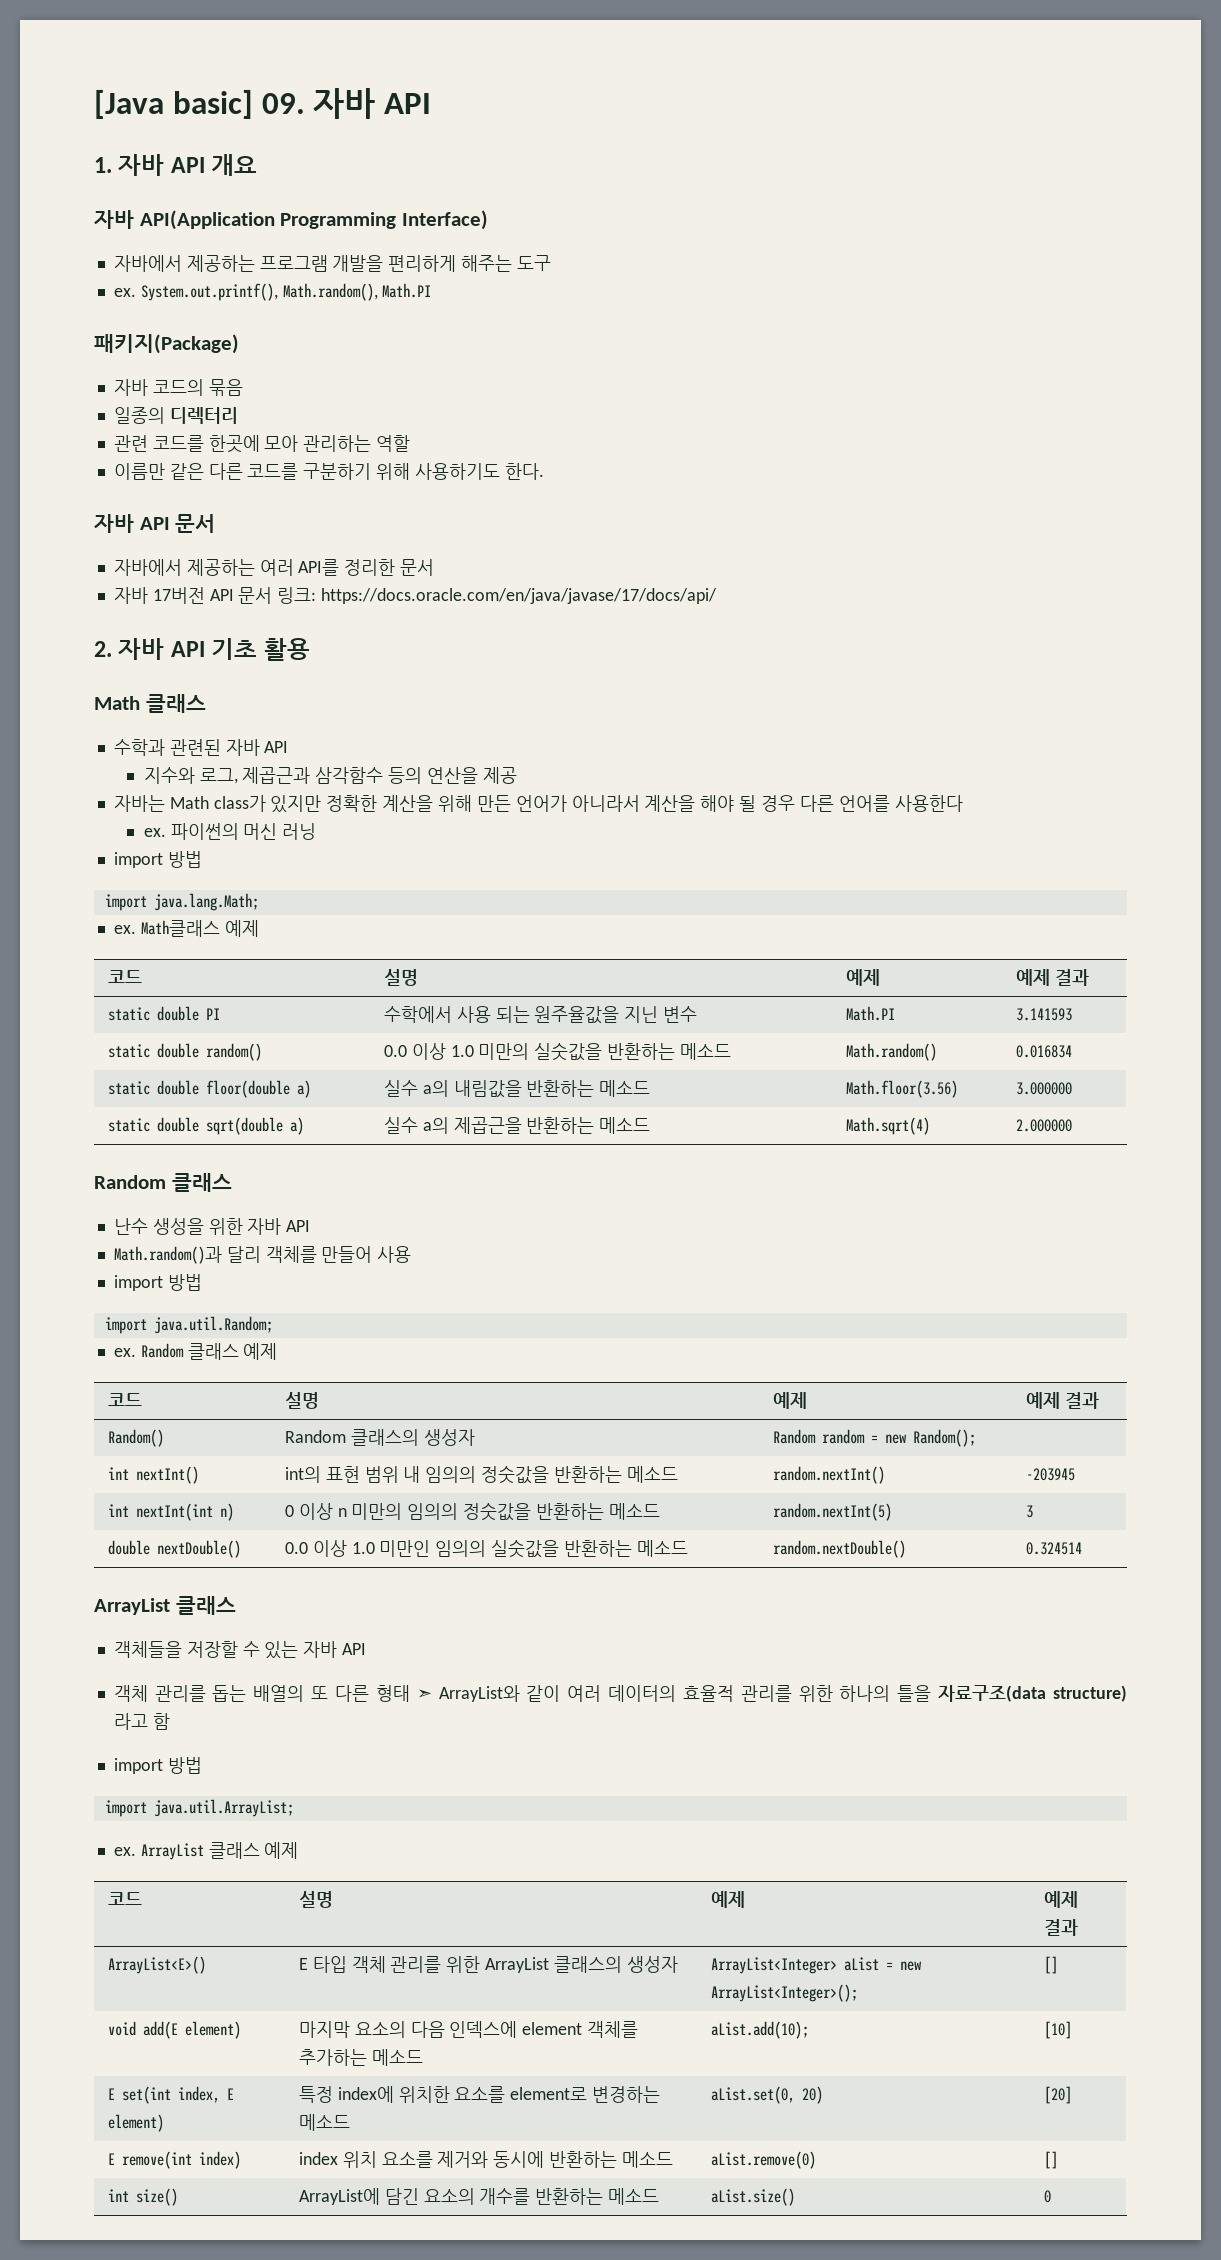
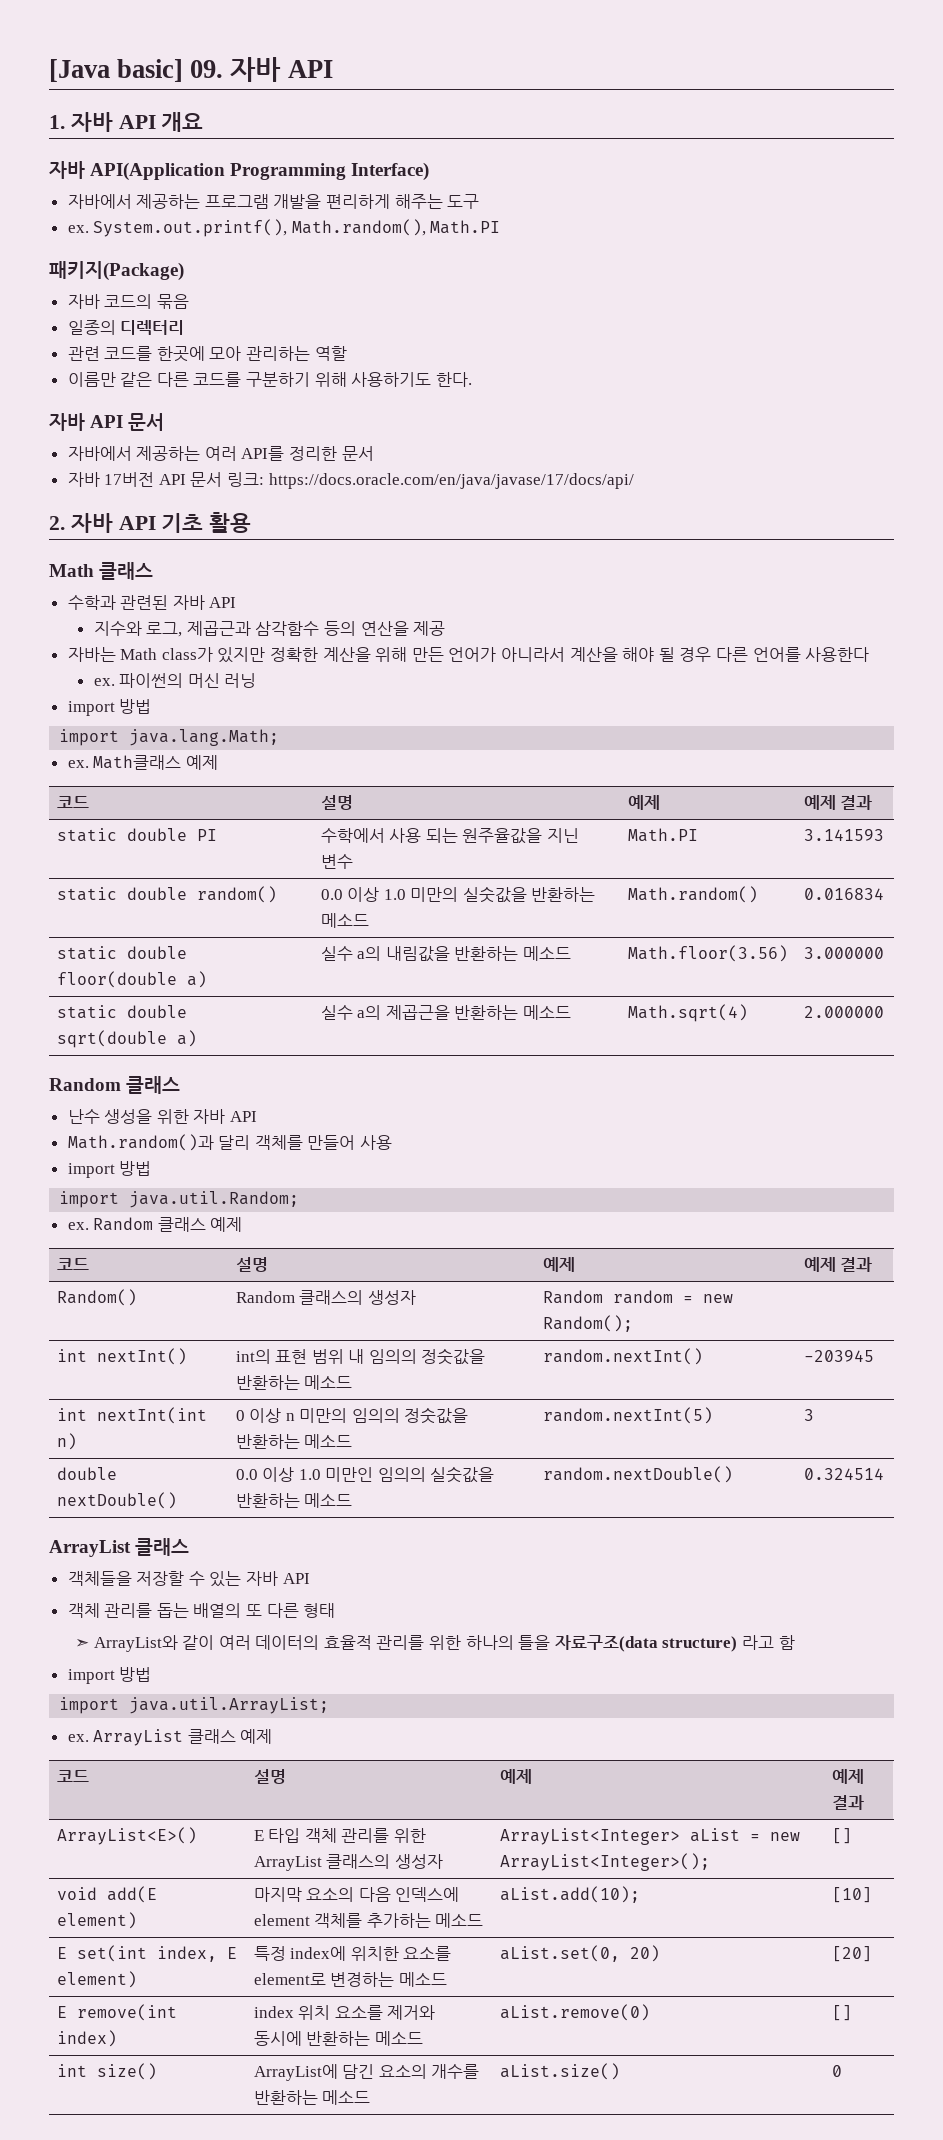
- 객체 관리를 돕는 배열의 또 다른 형태 ➣ ArrayList와 같이 여러 데이터의 효율적 관리를 위한 하나의 틀을 자료구조(data structure) 라고 함
+ 객체 관리를 돕는 배열의 또 다른 형태
+ ➣ ArrayList와 같이 여러 데이터의 효율적 관리를 위한 하나의 틀을 자료구조(data structure) 라고 함

